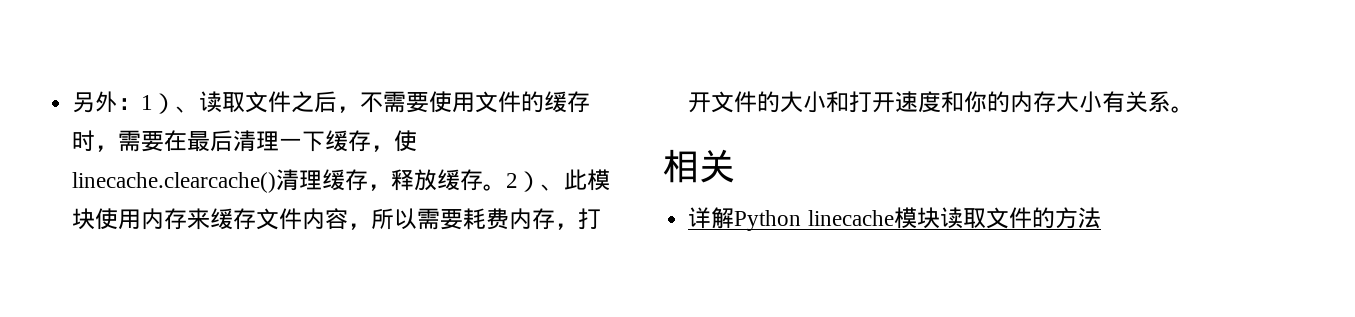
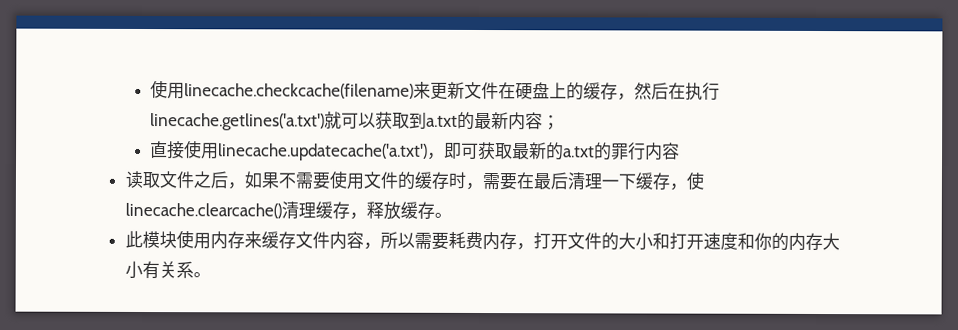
- 另外：1）、读取文件之后，不需要使用文件的缓存时，需要在最后清理一下缓存，使linecache.clearcache()清理缓存，释放缓存。2）、此模块使用内存来缓存文件内容，所以需要耗费内存，打开文件的大小和打开速度和你的内存大小有关系。
+ 使用linecache.checkcache(filename)来更新文件在硬盘上的缓存，然后在执行linecache.getlines('a.txt')就可以获取到a.txt的最新内容；
+ 直接使用linecache.updatecache('a.txt')，即可获取最新的a.txt的罪行内容
+ 读取文件之后，如果不需要使用文件的缓存时，需要在最后清理一下缓存，使linecache.clearcache()清理缓存，释放缓存。
+ 此模块使用内存来缓存文件内容，所以需要耗费内存，打开文件的大小和打开速度和你的内存大小有关系。
- 相关
- 详解Python linecache模块读取文件的方法

